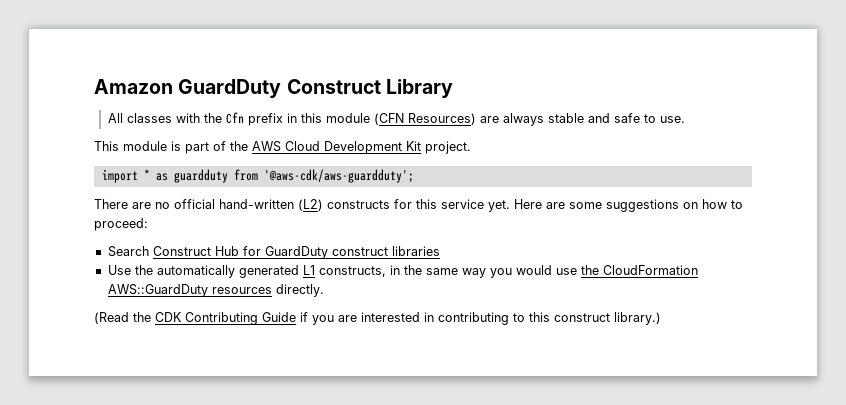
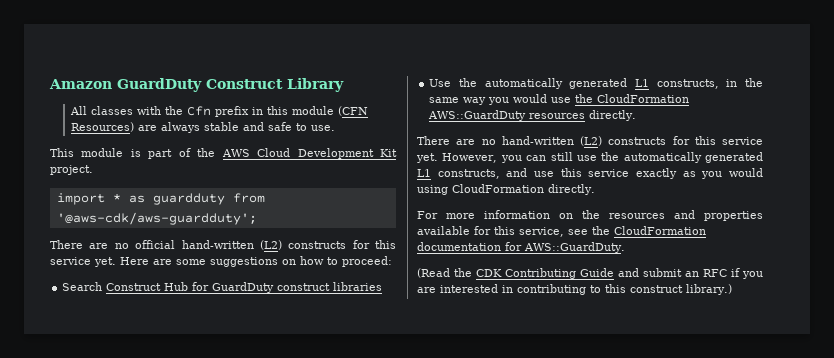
+ There are no hand-written (L2) constructs for this service yet. However, you can still use the automatically generated L1 constructs, and use this service exactly as you would using CloudFormation directly.
+ For more information on the resources and properties available for this service, see the CloudFormation documentation for AWS::GuardDuty.
- (Read the CDK Contributing Guide if you are interested in contributing to this construct library.)
+ (Read the CDK Contributing Guide and submit an RFC if you are interested in contributing to this construct library.)

